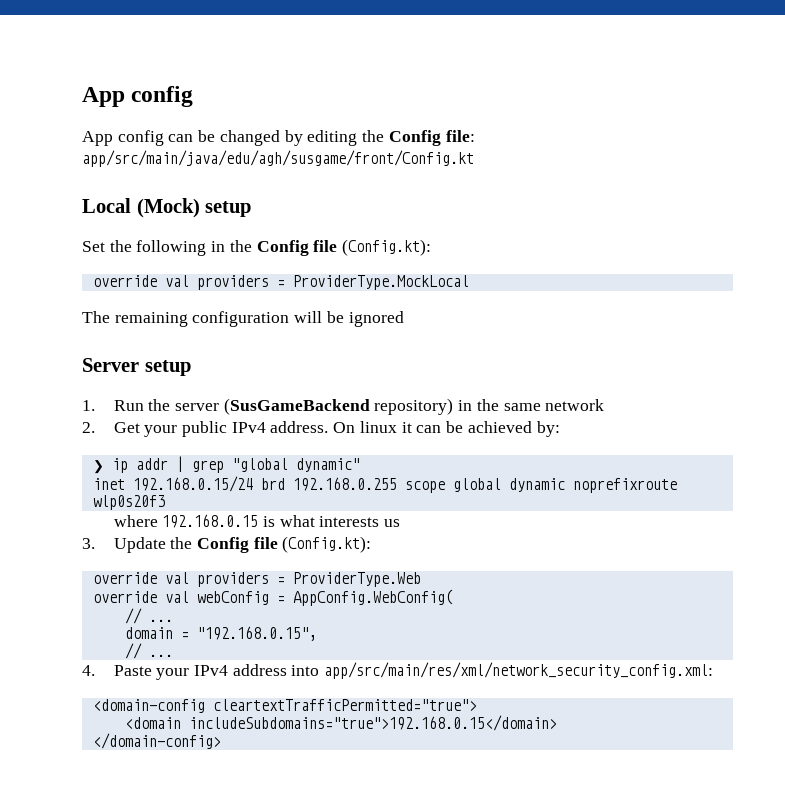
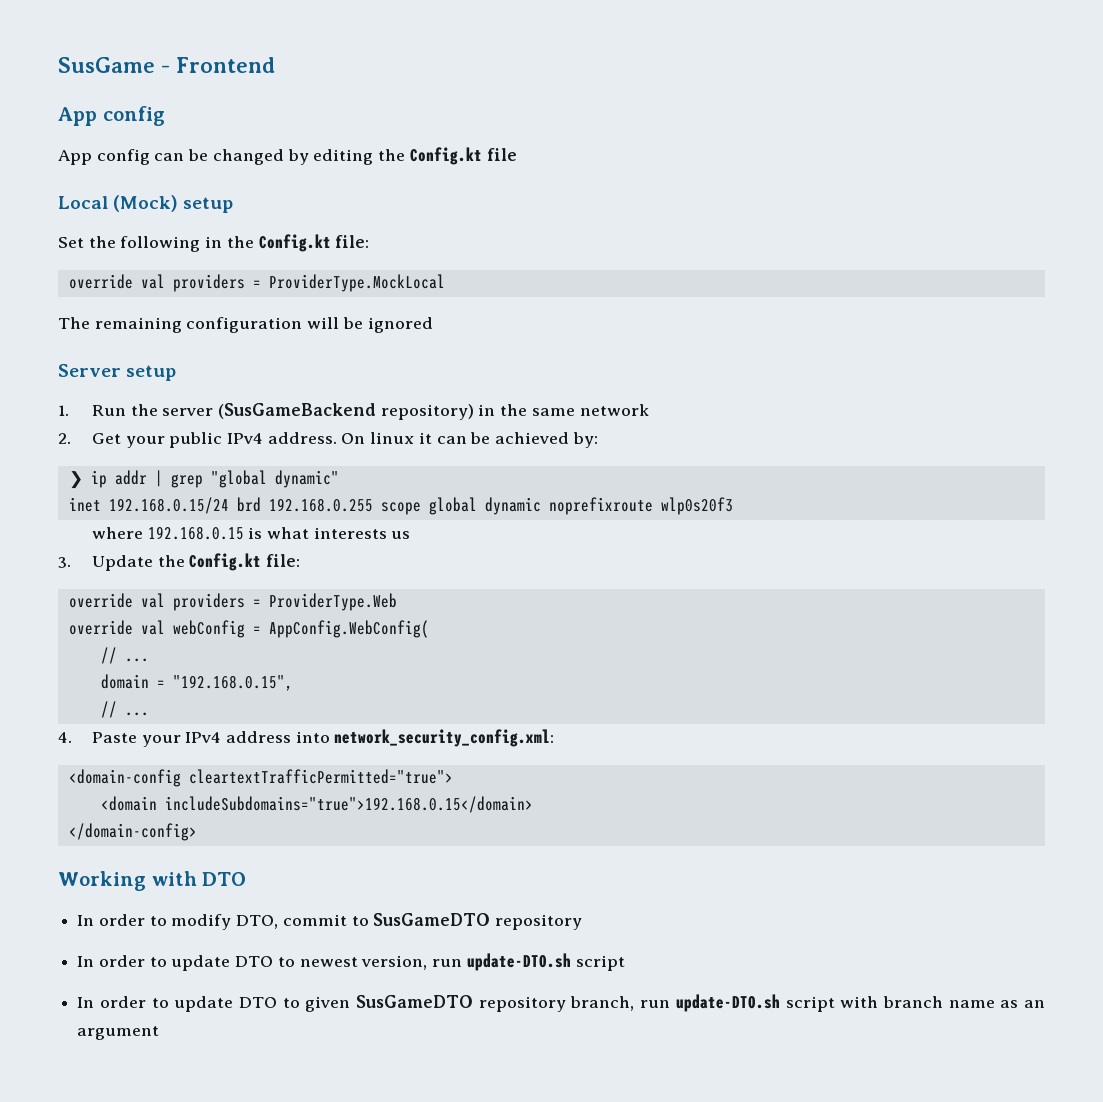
+ SusGame - Frontend
- App config can be changed by editing the Config file: app/src/main/java/edu/agh/susgame/front/Config.kt
+ App config can be changed by editing the Config.kt file
- Set the following in the Config file (Config.kt):
+ Set the following in the Config.kt file:
- 3. Update the Config file (Config.kt):
+ 3. Update the Config.kt file:
- 4. Paste your IPv4 address into app/src/main/res/xml/network_security_config.xml:
+ 4. Paste your IPv4 address into network_security_config.xml:
+ Working with DTO
+ In order to modify DTO, commit to SusGameDTO repository
+ In order to update DTO to newest version, run update-DTO.sh script
+ In order to update DTO to given SusGameDTO repository branch, run update-DTO.sh script with branch name as an argument

